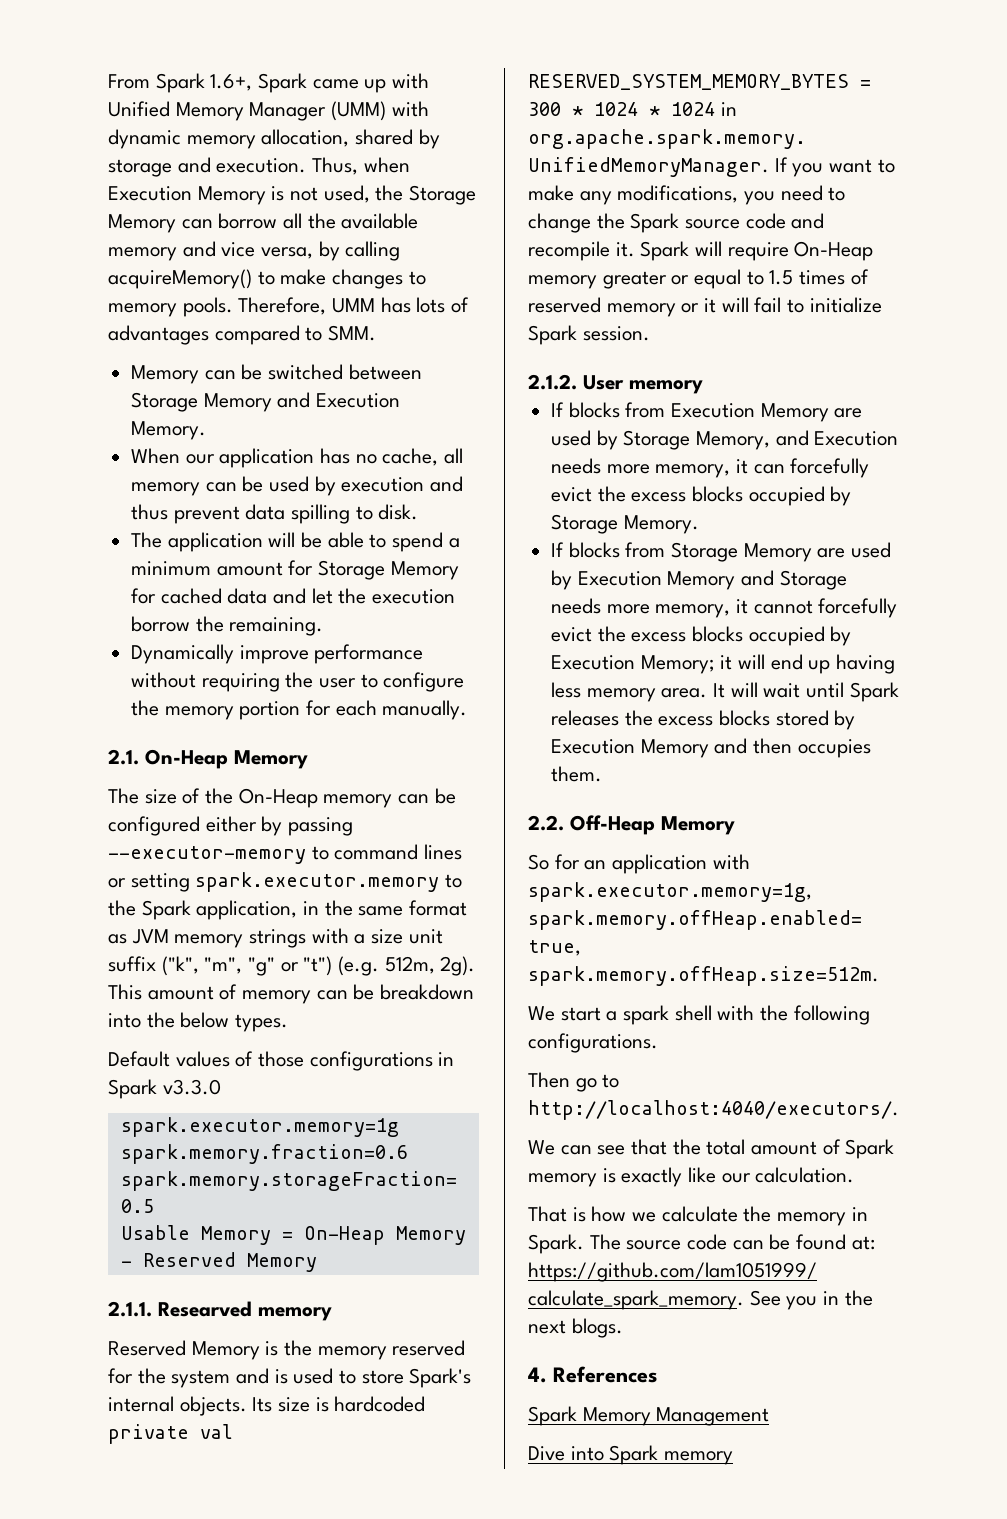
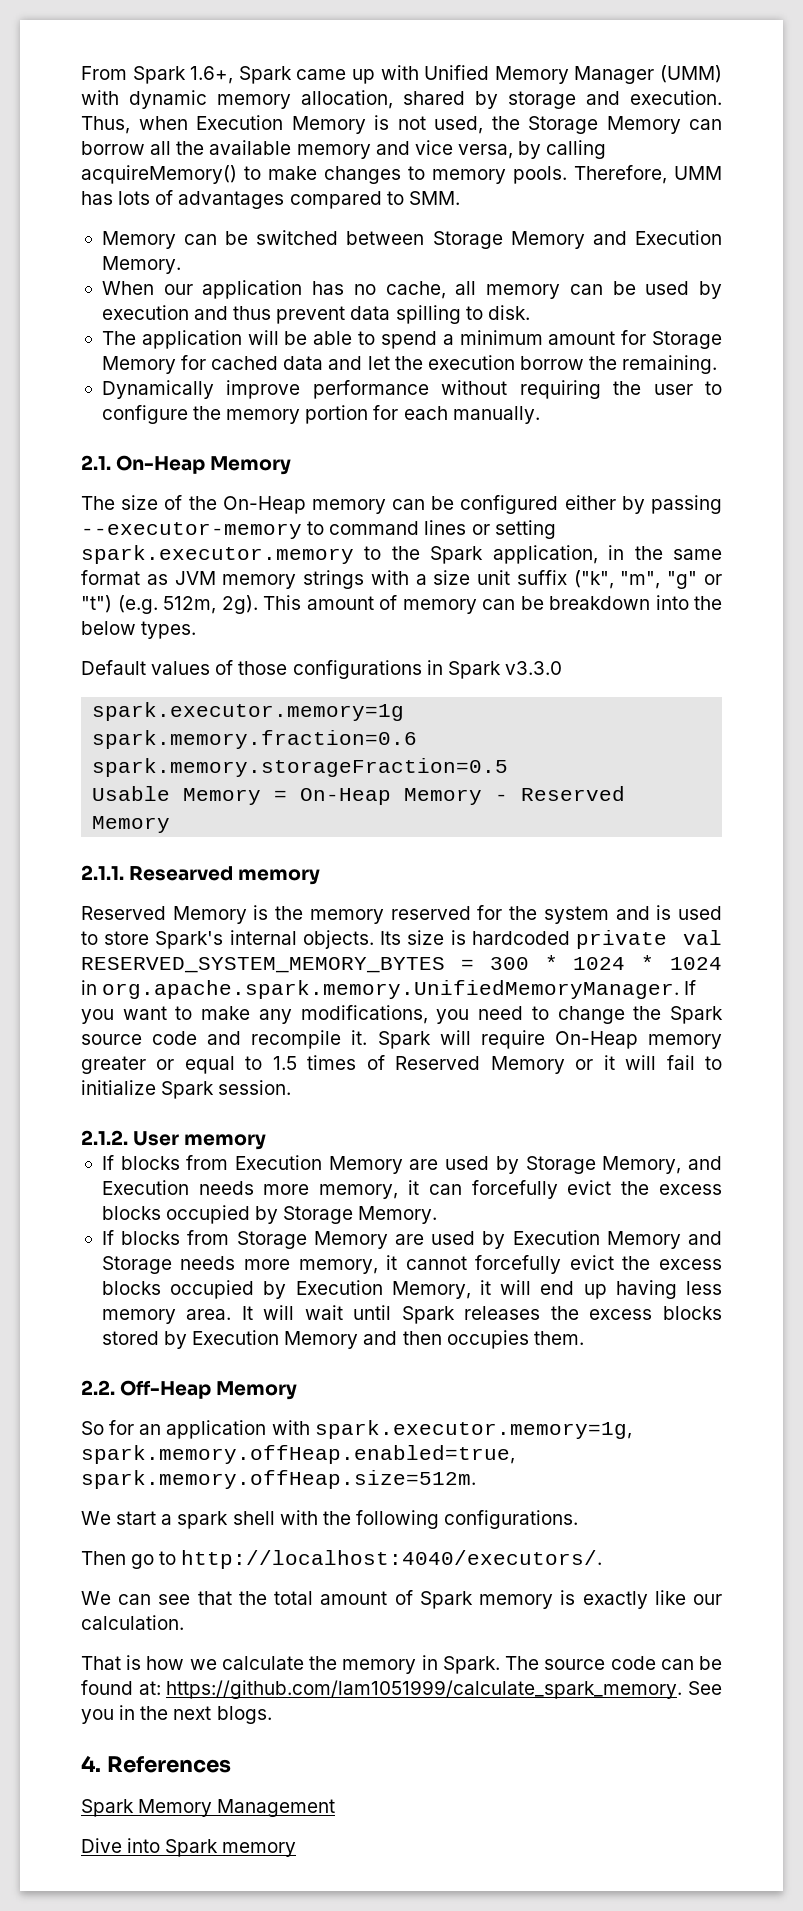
- Spark will require On-Heap memory greater or equal to 1.5 times of reserved memory or it will fail to initialize Spark session.
+ Spark will require On-Heap memory greater or equal to 1.5 times of Reserved Memory or it will fail to initialize Spark session.
- If blocks from Storage Memory are used by Execution Memory and Storage needs more memory, it cannot forcefully evict the excess blocks occupied by Execution Memory; it will end up having less memory area.
+ If blocks from Storage Memory are used by Execution Memory and Storage needs more memory, it cannot forcefully evict the excess blocks occupied by Execution Memory, it will end up having less memory area.

